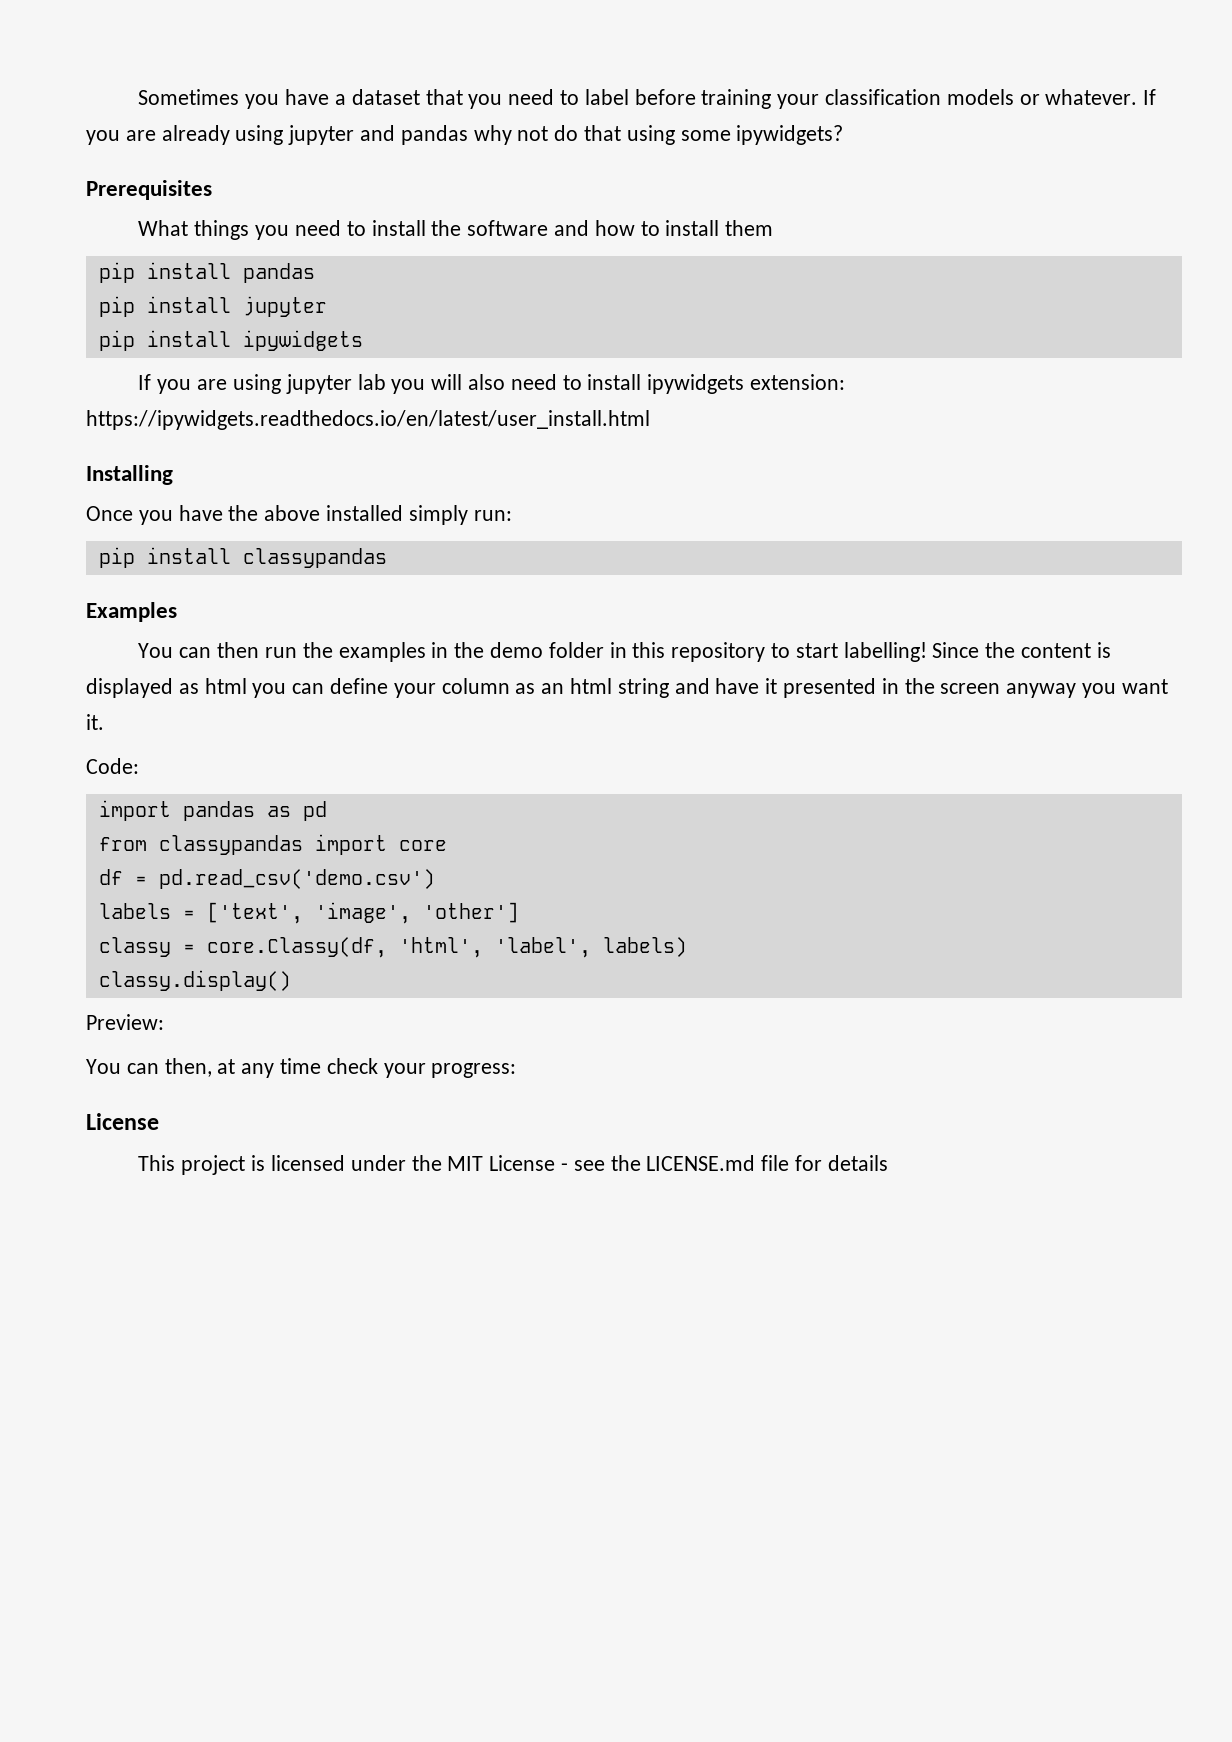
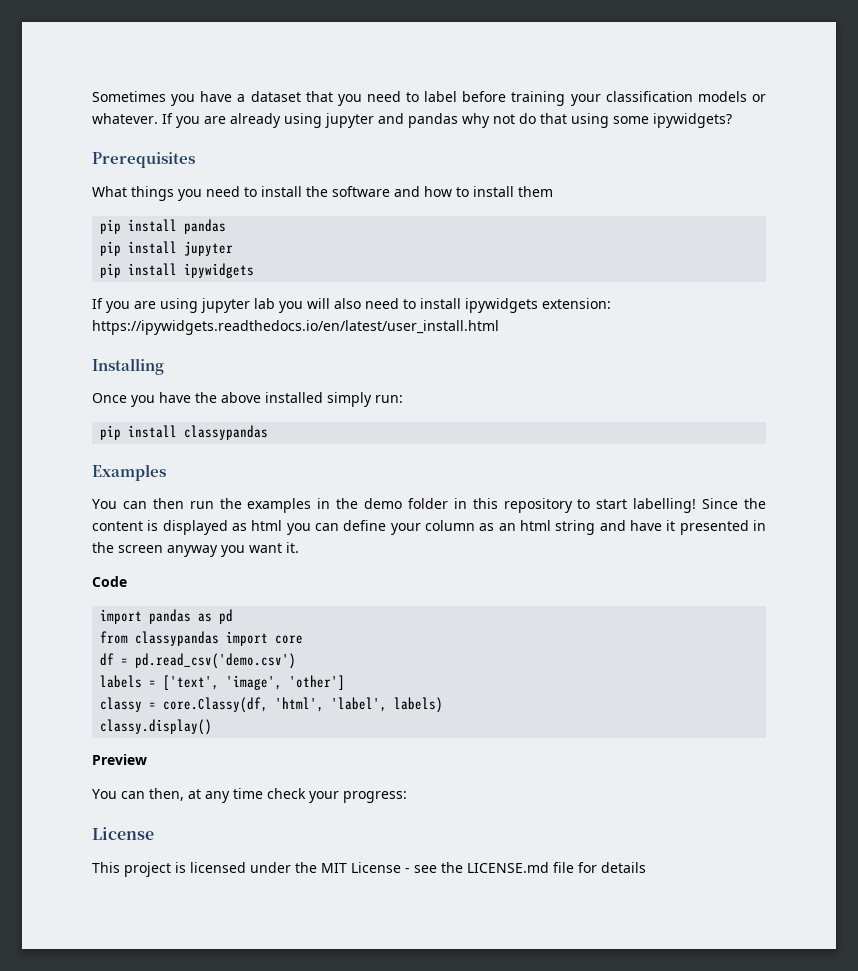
- Code:
+ Code
- Preview:
+ Preview

